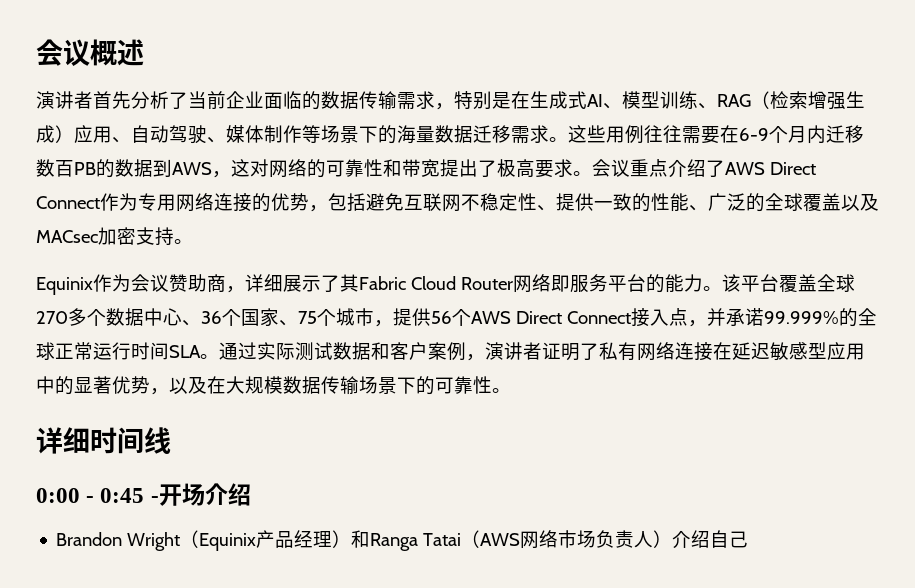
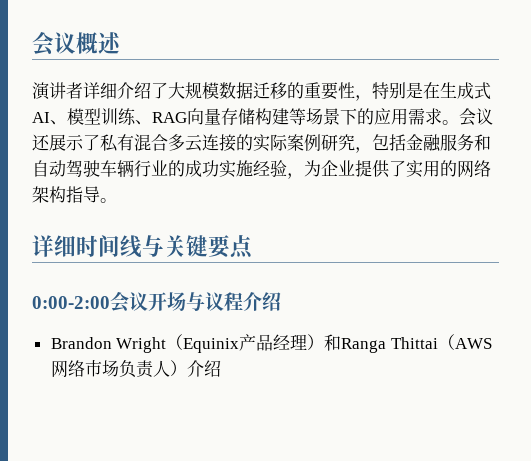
- 演讲者首先分析了当前企业面临的数据传输需求，特别是在生成式AI、模型训练、RAG（检索增强生成）应用、自动驾驶、媒体制作等场景下的海量数据迁移需求。这些用例往往需要在6-9个月内迁移数百PB的数据到AWS，这对网络的可靠性和带宽提出了极高要求。会议重点介绍了AWS Direct Connect作为专用网络连接的优势，包括避免互联网不稳定性、提供一致的性能、广泛的全球覆盖以及MACsec加密支持。
- Equinix作为会议赞助商，详细展示了其Fabric Cloud Router网络即服务平台的能力。该平台覆盖全球270多个数据中心、36个国家、75个城市，提供56个AWS Direct Connect接入点，并承诺99.999%的全球正常运行时间SLA。通过实际测试数据和客户案例，演讲者证明了私有网络连接在延迟敏感型应用中的显著优势，以及在大规模数据传输场景下的可靠性。
- 详细时间线
- 0:00 - 0:45 -开场介绍
+ 演讲者详细介绍了大规模数据迁移的重要性，特别是在生成式AI、模型训练、RAG向量存储构建等场景下的应用需求。会议还展示了私有混合多云连接的实际案例研究，包括金融服务和自动驾驶车辆行业的成功实施经验，为企业提供了实用的网络架构指导。
+ 详细时间线与关键要点
+ 0:00-2:00会议开场与议程介绍
- Brandon Wright（Equinix产品经理）和Ranga Tatai（AWS网络市场负责人）介绍自己
+ Brandon Wright（Equinix产品经理）和Ranga Thittai（AWS网络市场负责人）介绍

